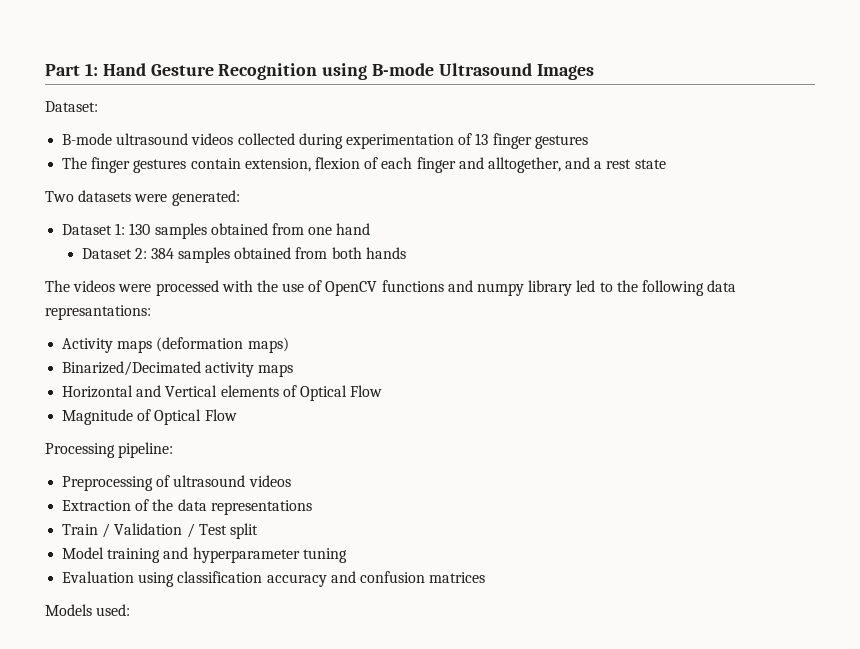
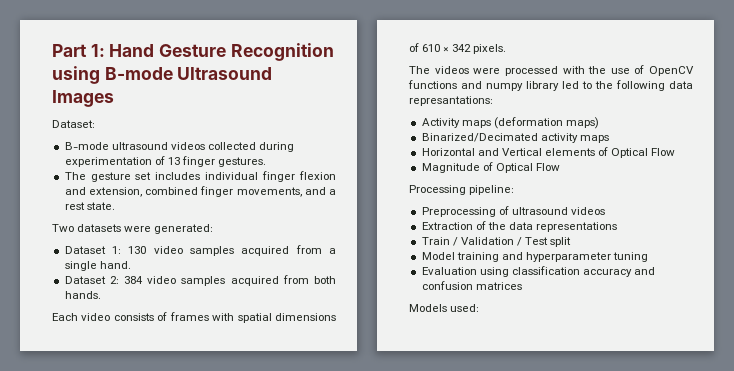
- B-mode ultrasound videos collected during experimentation of 13 finger gestures
- The finger gestures contain extension, flexion of each finger and alltogether, and a rest state
+ B-mode ultrasound videos collected during experimentation of 13 finger gestures.
+ The gesture set includes individual finger flexion and extension, combined finger movements, and a rest state.
- Dataset 1: 130 samples obtained from one hand
- Dataset 2: 384 samples obtained from both hands
+ Dataset 1: 130 video samples acquired from a single hand.
+ Dataset 2: 384 video samples acquired from both hands.
+ Each video consists of frames with spatial dimensions of 610 × 342 pixels.

